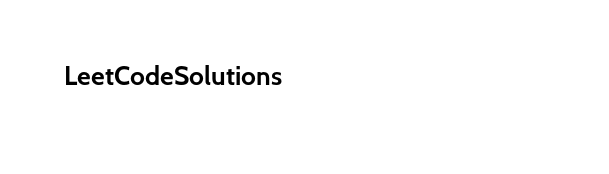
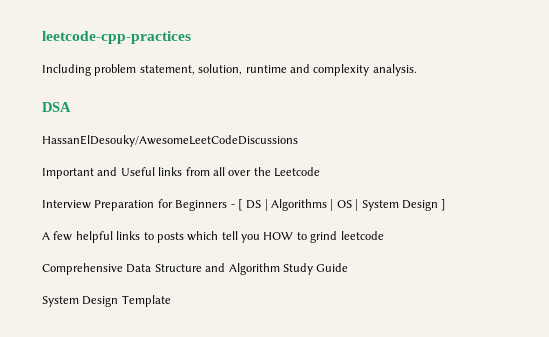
- LeetCodeSolutions
+ leetcode-cpp-practices
+ Including problem statement, solution, runtime and complexity analysis.
+ DSA
+ HassanElDesouky/AwesomeLeetCodeDiscussions
+ Important and Useful links from all over the Leetcode
+ Interview Preparation for Beginners - [ DS | Algorithms | OS | System Design ]
+ A few helpful links to posts which tell you HOW to grind leetcode
+ Comprehensive Data Structure and Algorithm Study Guide
+ System Design Template

